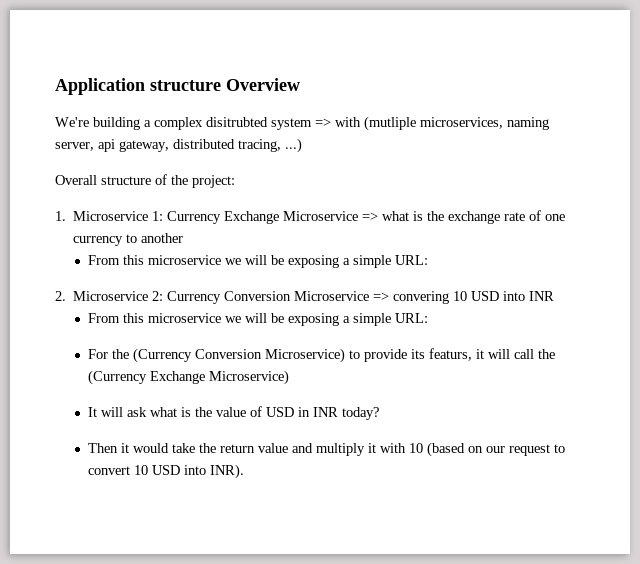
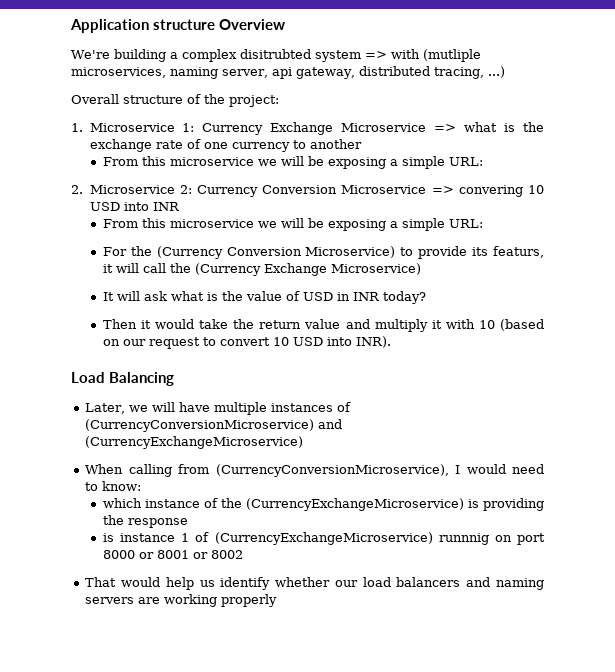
+ Load Balancing
+ Later, we will have multiple instances of (CurrencyConversionMicroservice) and (CurrencyExchangeMicroservice)
+ When calling from (CurrencyConversionMicroservice), I would need to know:
+ which instance of the (CurrencyExchangeMicroservice) is providing the response
+ is instance 1 of (CurrencyExchangeMicroservice) runnnig on port 8000 or 8001 or 8002
+ That would help us identify whether our load balancers and naming servers are working properly

